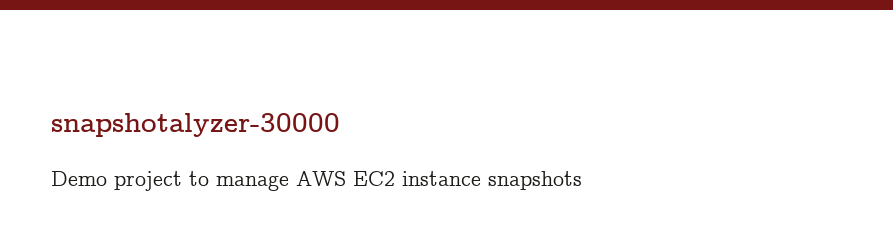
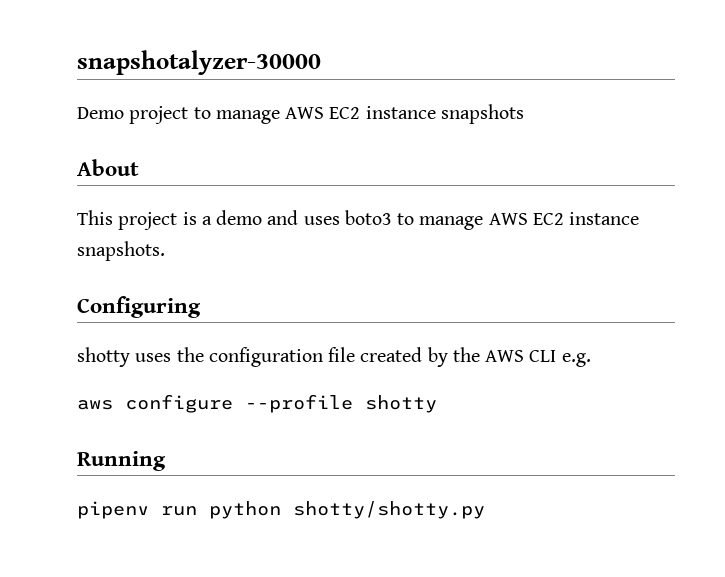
+ About
+ This project is a demo and uses boto3 to manage AWS EC2 instance snapshots.
+ Configuring
+ shotty uses the configuration file created by the AWS CLI e.g.
+ aws configure --profile shotty
+ Running
+ pipenv run python shotty/shotty.py

